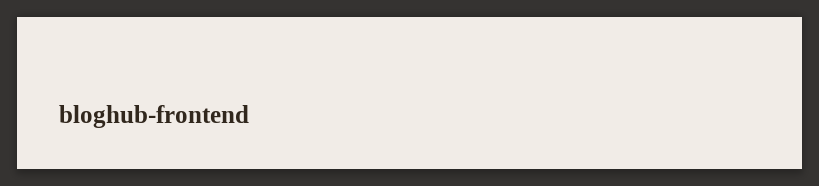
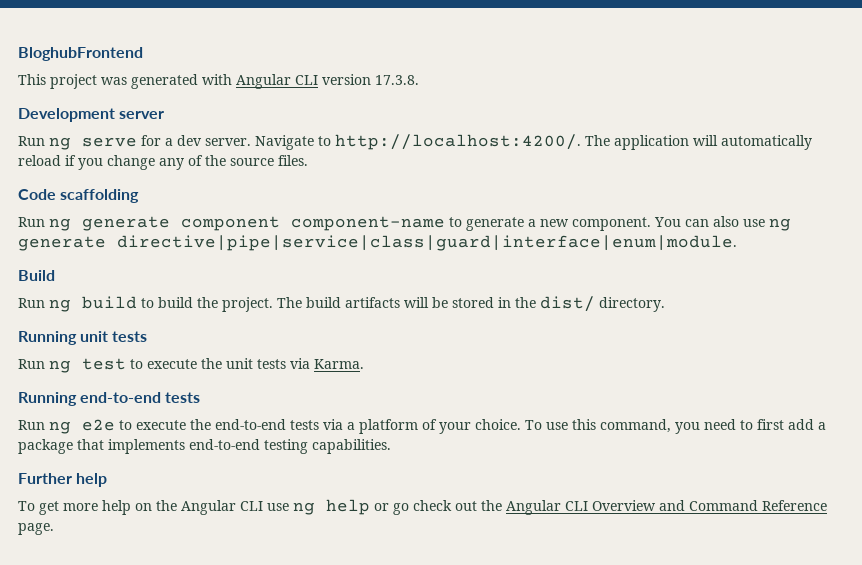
- bloghub-frontend
+ BloghubFrontend
+ This project was generated with Angular CLI version 17.3.8.
+ Development server
+ Run ng serve for a dev server. Navigate to http://localhost:4200/. The application will automatically reload if you change any of the source files.
+ Code scaffolding
+ Run ng generate component component-name to generate a new component. You can also use ng generate directive|pipe|service|class|guard|interface|enum|module.
+ Build
+ Run ng build to build the project. The build artifacts will be stored in the dist/ directory.
+ Running unit tests
+ Run ng test to execute the unit tests via Karma.
+ Running end-to-end tests
+ Run ng e2e to execute the end-to-end tests via a platform of your choice. To use this command, you need to first add a package that implements end-to-end testing capabilities.
+ Further help
+ To get more help on the Angular CLI use ng help or go check out the Angular CLI Overview and Command Reference page.

